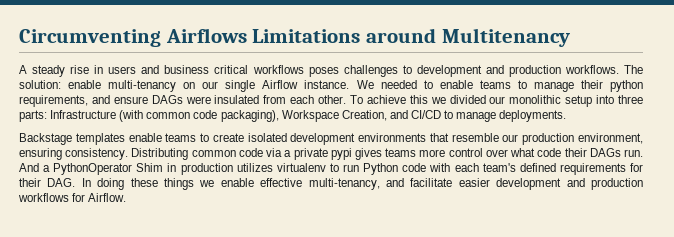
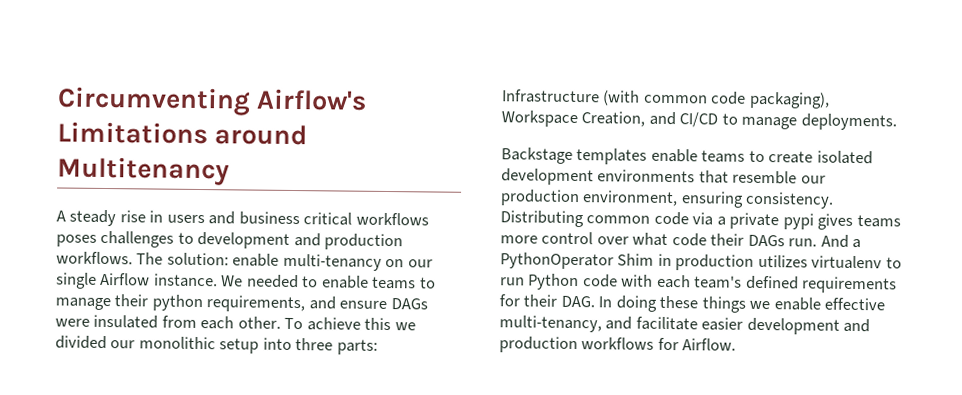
- Circumventing Airflows Limitations around Multitenancy
+ Circumventing Airflow's Limitations around Multitenancy

